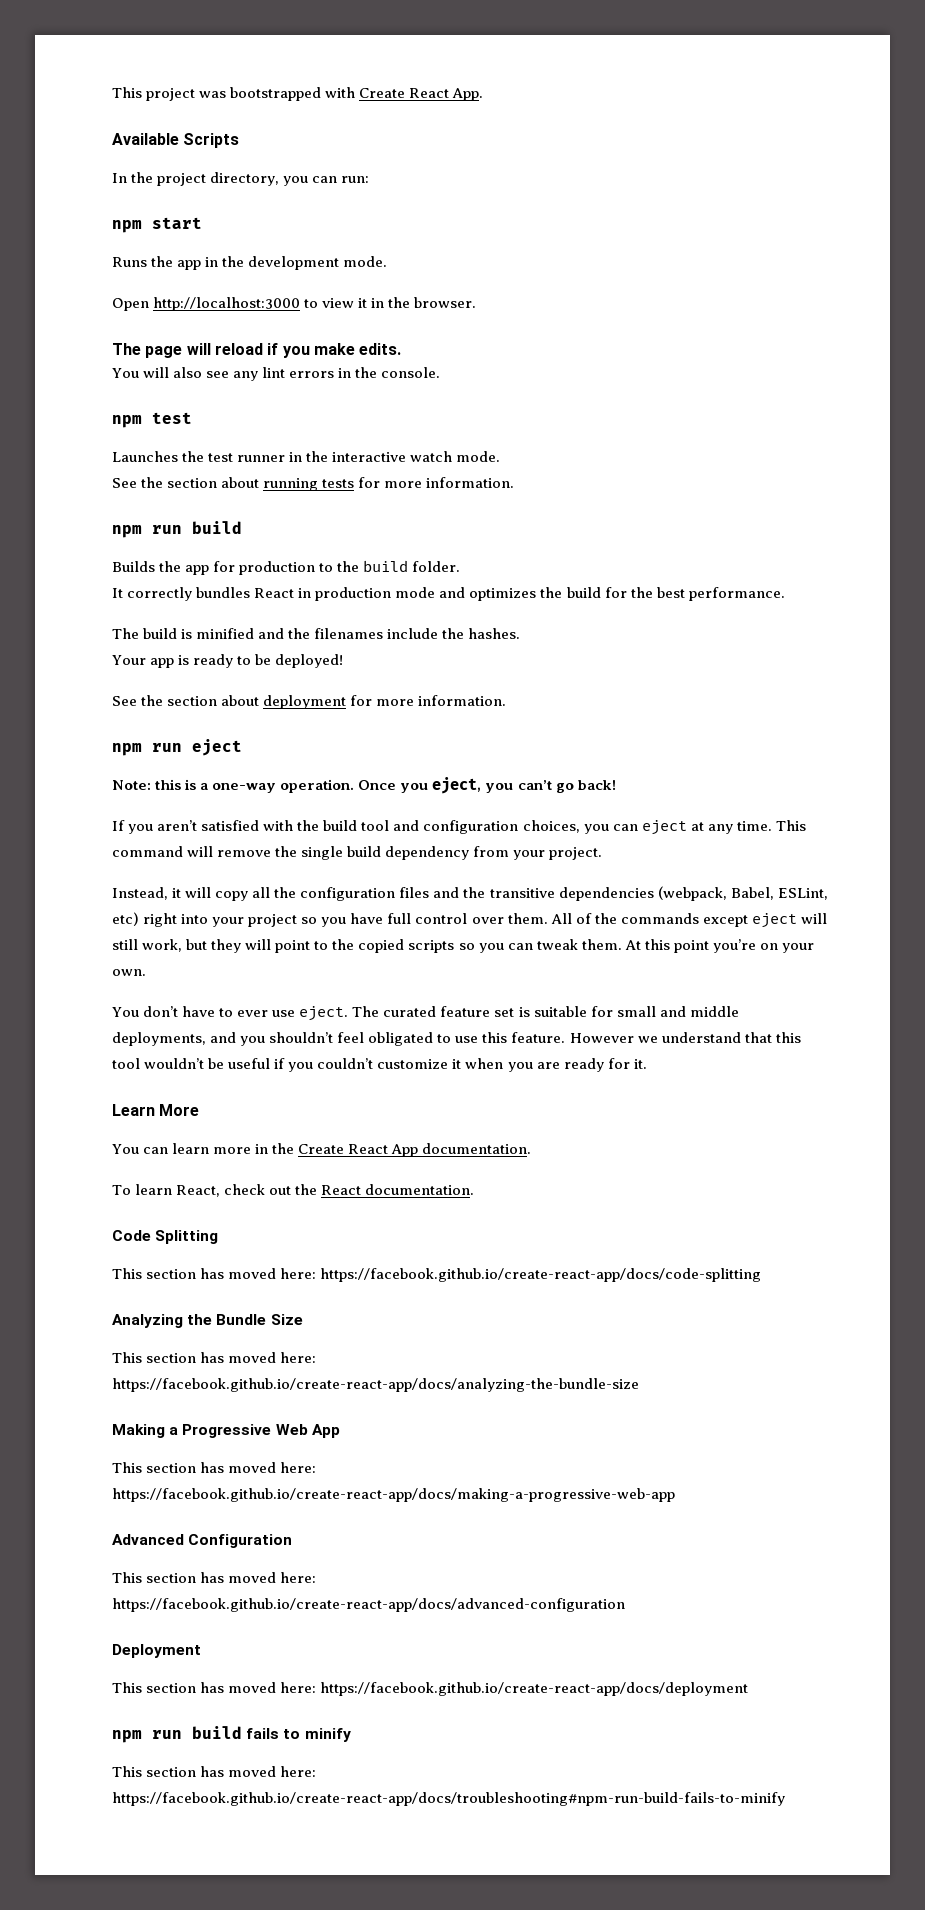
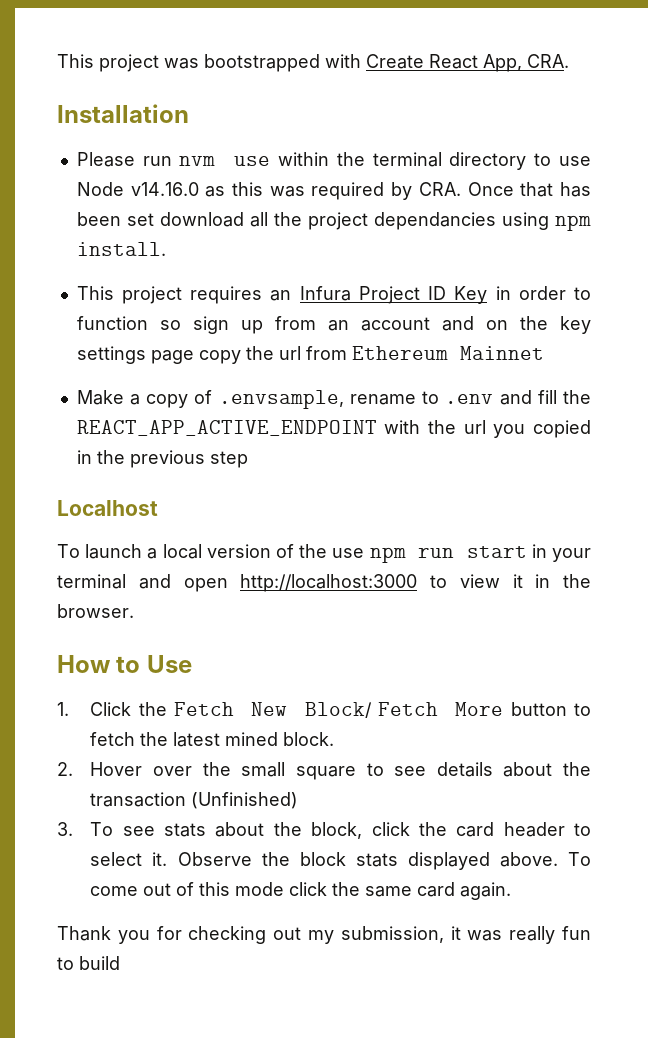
- This project was bootstrapped with Create React App.
- Available Scripts
- In the project directory, you can run:
- npm start
- Runs the app in the development mode.
- Open http://localhost:3000 to view it in the browser.
+ This project was bootstrapped with Create React App, CRA.
+ Installation
+ Please run nvm use within the terminal directory to use Node v14.16.0 as this was required by CRA. Once that has been set download all the project dependancies using npm install.
+ This project requires an Infura Project ID Key in order to function so sign up from an account and on the key settings page copy the url from Ethereum Mainnet
+ Make a copy of .envsample, rename to .env and fill the REACT_APP_ACTIVE_ENDPOINT with the url you copied in the previous step
+ Localhost
+ To launch a local version of the use npm run start in your terminal and open http://localhost:3000 to view it in the browser.
- The page will reload if you make edits.
- You will also see any lint errors in the console.
- npm test
- Launches the test runner in the interactive watch mode.
- See the section about running tests for more information.
- npm run build
- Builds the app for production to the build folder.
- It correctly bundles React in production mode and optimizes the build for the best performance.
- The build is minified and the filenames include the hashes.
- Your app is ready to be deployed!
- See the section about deployment for more information.
- npm run eject
- Note: this is a one-way operation. Once you eject, you can’t go back!
- If you aren’t satisfied with the build tool and configuration choices, you can eject at any time. This command will remove the single build dependency from your project.
- Instead, it will copy all the configuration files and the transitive dependencies (webpack, Babel, ESLint, etc) right into your project so you have full control over them. All of the commands except eject will still work, but they will point to the copied scripts so you can tweak them. At this point you’re on your own.
- You don’t have to ever use eject. The curated feature set is suitable for small and middle deployments, and you shouldn’t feel obligated to use this feature. However we understand that this tool wouldn’t be useful if you couldn’t customize it when you are ready for it.
- Learn More
- You can learn more in the Create React App documentation.
- To learn React, check out the React documentation.
- Code Splitting
- This section has moved here: https://facebook.github.io/create-react-app/docs/code-splitting
- Analyzing the Bundle Size
- This section has moved here: https://facebook.github.io/create-react-app/docs/analyzing-the-bundle-size
- Making a Progressive Web App
- This section has moved here: https://facebook.github.io/create-react-app/docs/making-a-progressive-web-app
- Advanced Configuration
- This section has moved here: https://facebook.github.io/create-react-app/docs/advanced-configuration
- Deployment
- This section has moved here: https://facebook.github.io/create-react-app/docs/deployment
- npm run build fails to minify
- This section has moved here: https://facebook.github.io/create-react-app/docs/troubleshooting#npm-run-build-fails-to-minify
+ How to Use
+ 1. Click the Fetch New Block/ Fetch More button to fetch the latest mined block.
+ 2. Hover over the small square to see details about the transaction (Unfinished)
+ 3. To see stats about the block, click the card header to select it. Observe the block stats displayed above. To come out of this mode click the same card again.
+ Thank you for checking out my submission, it was really fun to build

